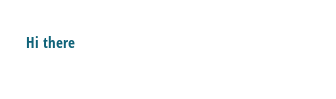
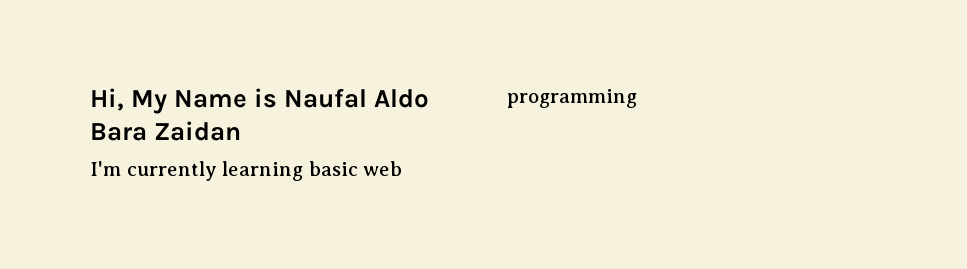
- Hi there
+ Hi, My Name is Naufal Aldo Bara Zaidan
+ I'm currently learning basic web programming

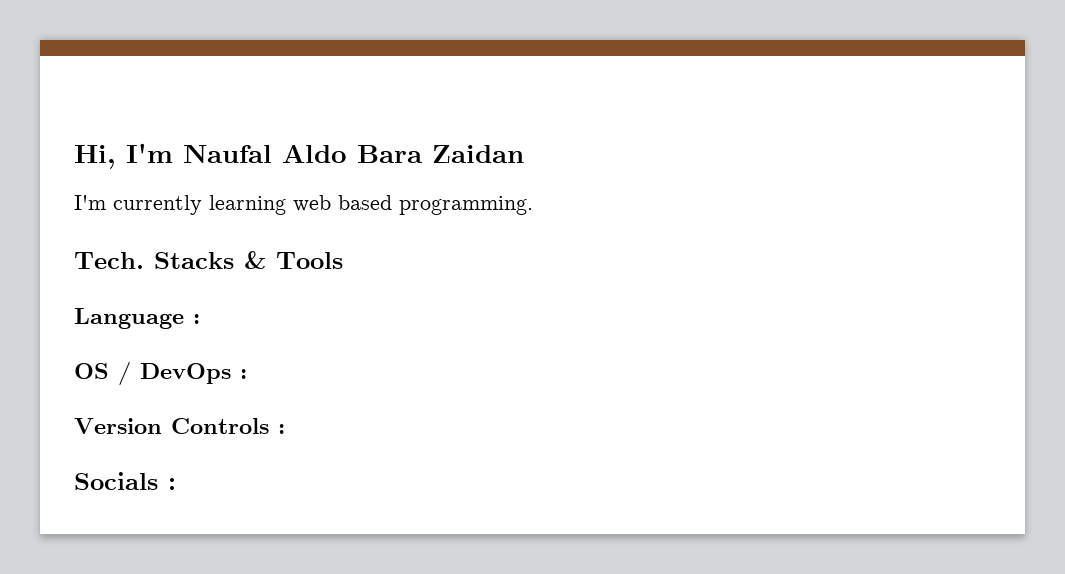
- Hi, My Name is Naufal Aldo Bara Zaidan
+ Hi, I'm Naufal Aldo Bara Zaidan
- I'm currently learning basic web programming
+ I'm currently learning web based programming.
+ Tech. Stacks & Tools
+ Language :
+ OS / DevOps :
+ Version Controls :
+ Socials :

